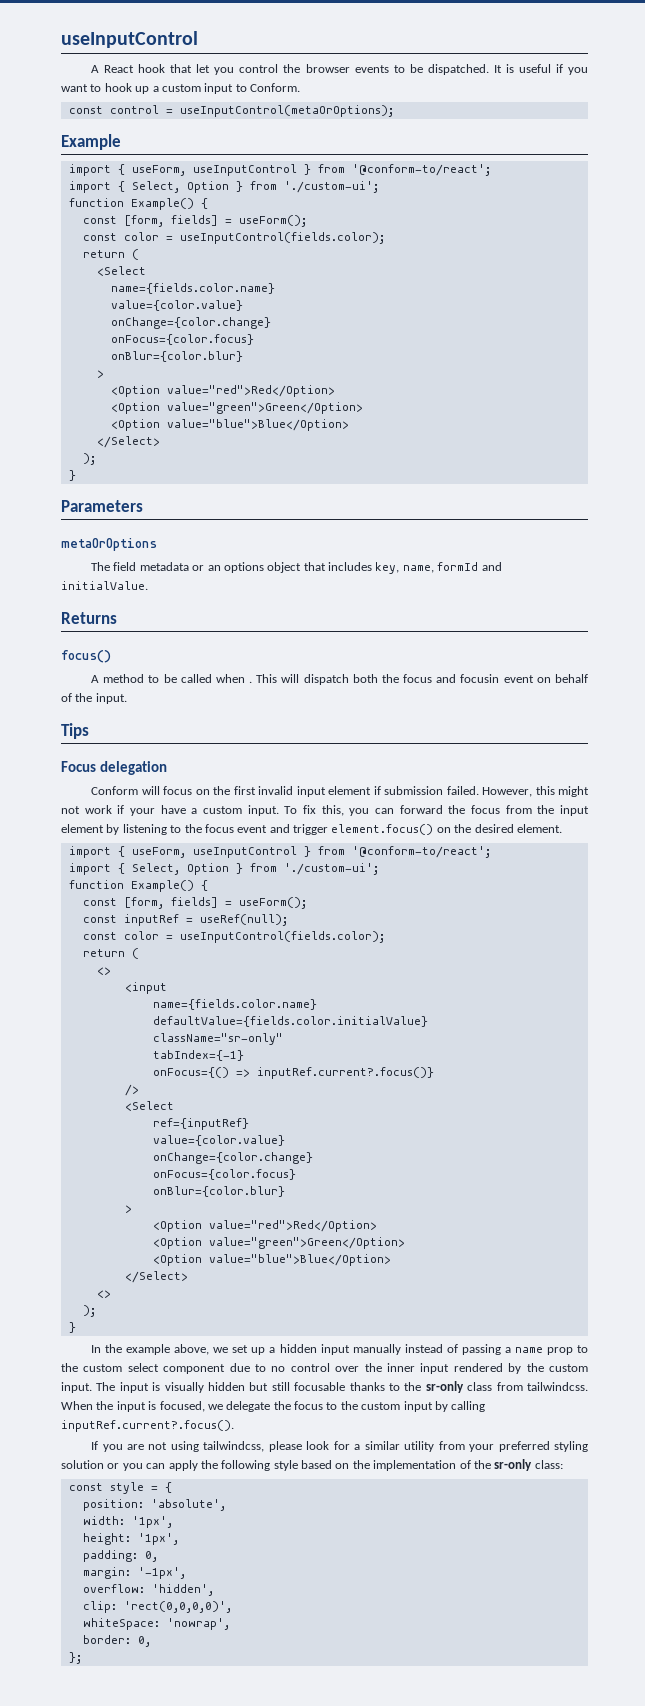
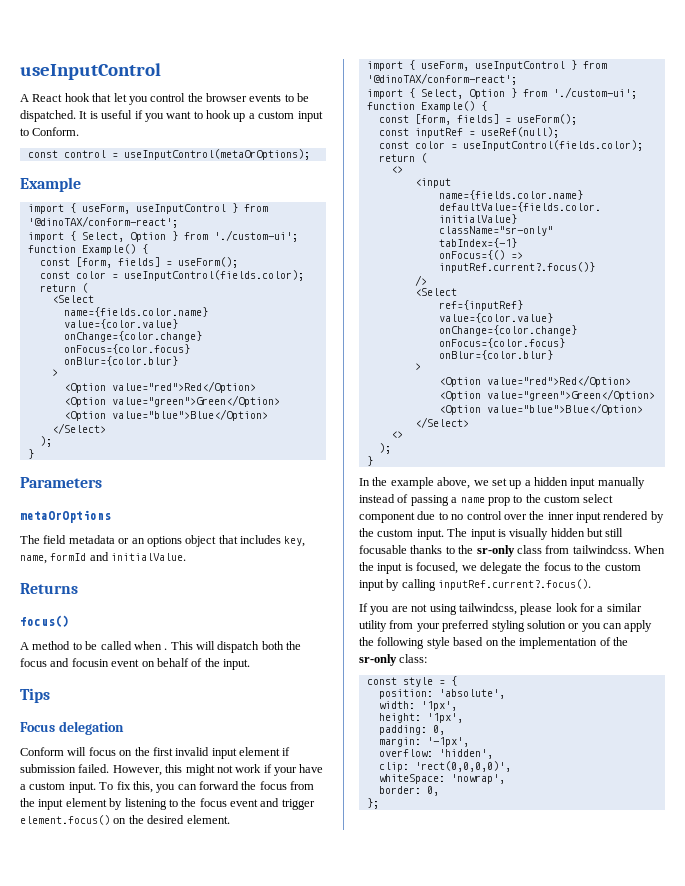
  Example
- import { useForm, useInputControl } from '@conform-to/react';
+ import { useForm, useInputControl } from '@dinoTAX/conform-react';
  To fix this, you can forward the focus from the input element by listening to the focus event and trigger element.focus() on the desired element.
- import { useForm, useInputControl } from '@conform-to/react';
+ import { useForm, useInputControl } from '@dinoTAX/conform-react';

